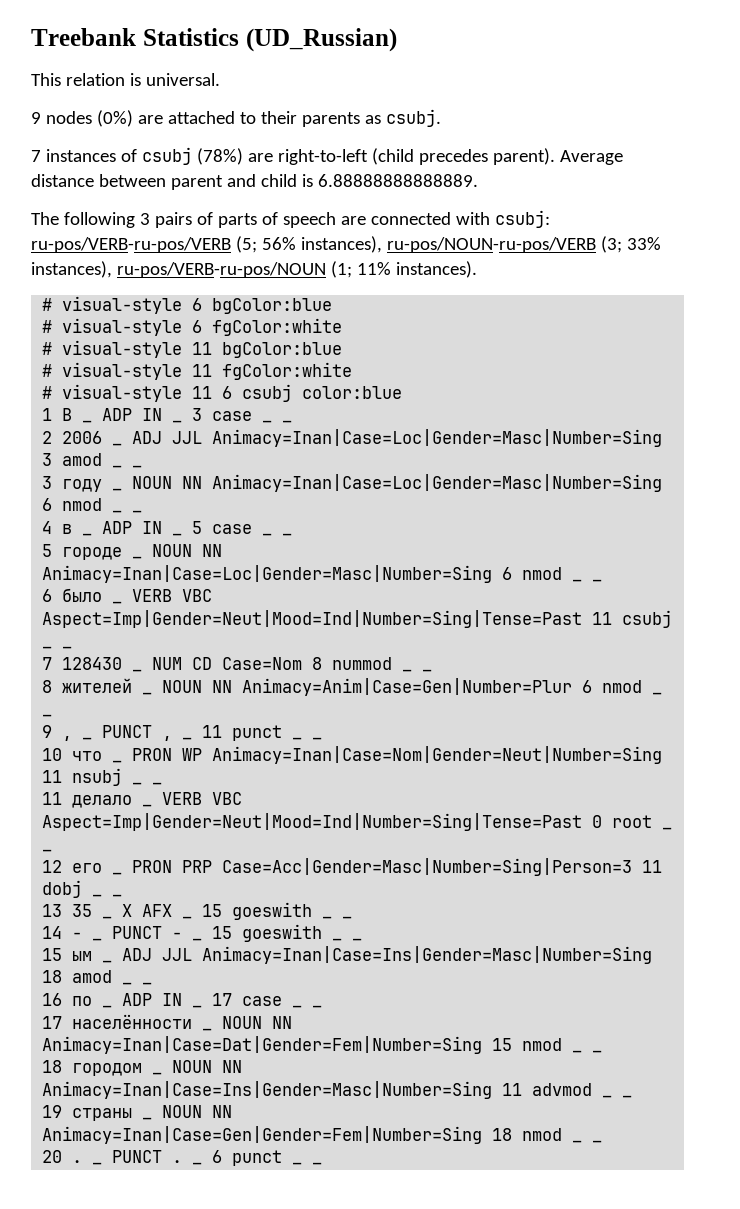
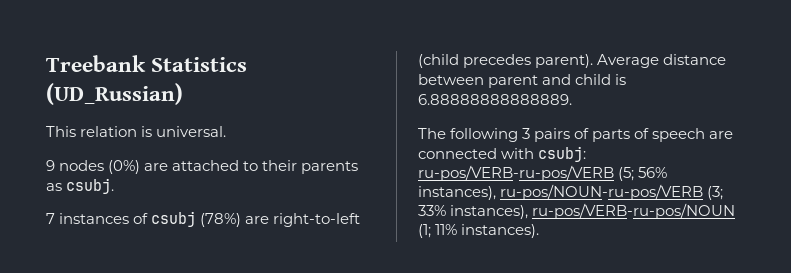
- # visual-style 6 bgColor:blue
- # visual-style 6 fgColor:white
- # visual-style 11 bgColor:blue
- # visual-style 11 fgColor:white
- # visual-style 11 6 csubj color:blue
- 1 В _ ADP IN _ 3 case _ _
- 2 2006 _ ADJ JJL Animacy=Inan|Case=Loc|Gender=Masc|Number=Sing 3 amod _ _
- 3 году _ NOUN NN Animacy=Inan|Case=Loc|Gender=Masc|Number=Sing 6 nmod _ _
- 4 в _ ADP IN _ 5 case _ _
- 5 городе _ NOUN NN Animacy=Inan|Case=Loc|Gender=Masc|Number=Sing 6 nmod _ _
- 6 было _ VERB VBC Aspect=Imp|Gender=Neut|Mood=Ind|Number=Sing|Tense=Past 11 csubj _ _
- 7 128430 _ NUM CD Case=Nom 8 nummod _ _
- 8 жителей _ NOUN NN Animacy=Anim|Case=Gen|Number=Plur 6 nmod _ _
- 9 , _ PUNCT , _ 11 punct _ _
- 10 что _ PRON WP Animacy=Inan|Case=Nom|Gender=Neut|Number=Sing 11 nsubj _ _
- 11 делало _ VERB VBC Aspect=Imp|Gender=Neut|Mood=Ind|Number=Sing|Tense=Past 0 root _ _
- 12 его _ PRON PRP Case=Acc|Gender=Masc|Number=Sing|Person=3 11 dobj _ _
- 13 35 _ X AFX _ 15 goeswith _ _
- 14 - _ PUNCT - _ 15 goeswith _ _
- 15 ым _ ADJ JJL Animacy=Inan|Case=Ins|Gender=Masc|Number=Sing 18 amod _ _
- 16 по _ ADP IN _ 17 case _ _
- 17 населённости _ NOUN NN Animacy=Inan|Case=Dat|Gender=Fem|Number=Sing 15 nmod _ _
- 18 городом _ NOUN NN Animacy=Inan|Case=Ins|Gender=Masc|Number=Sing 11 advmod _ _
- 19 страны _ NOUN NN Animacy=Inan|Case=Gen|Gender=Fem|Number=Sing 18 nmod _ _
- 20 . _ PUNCT . _ 6 punct _ _

